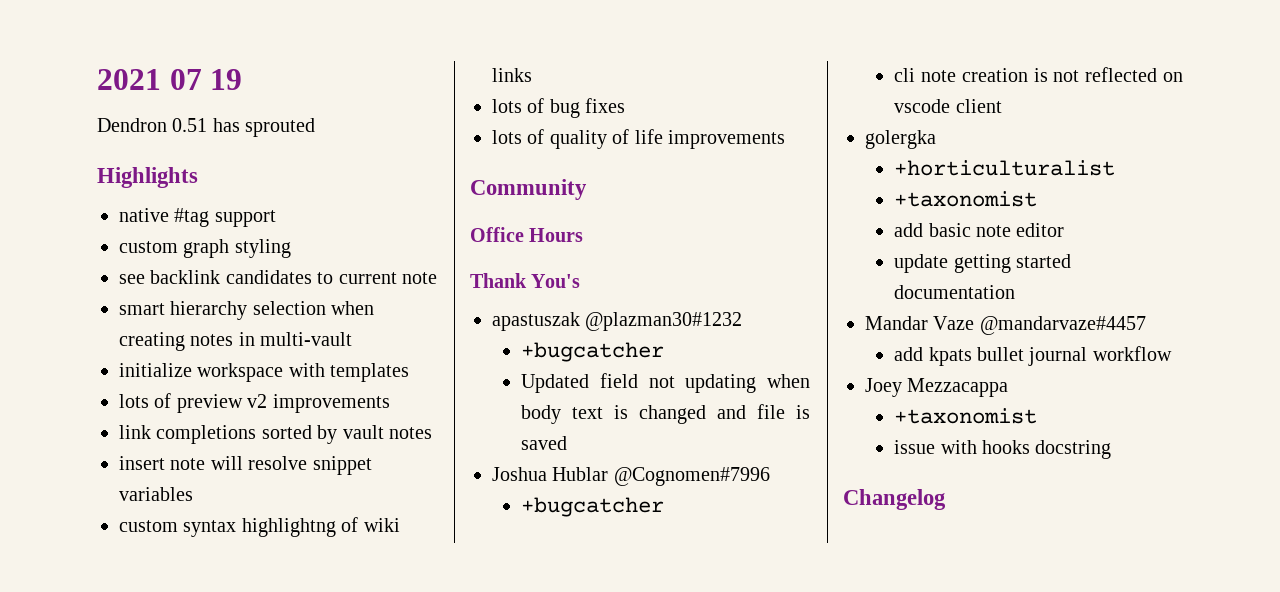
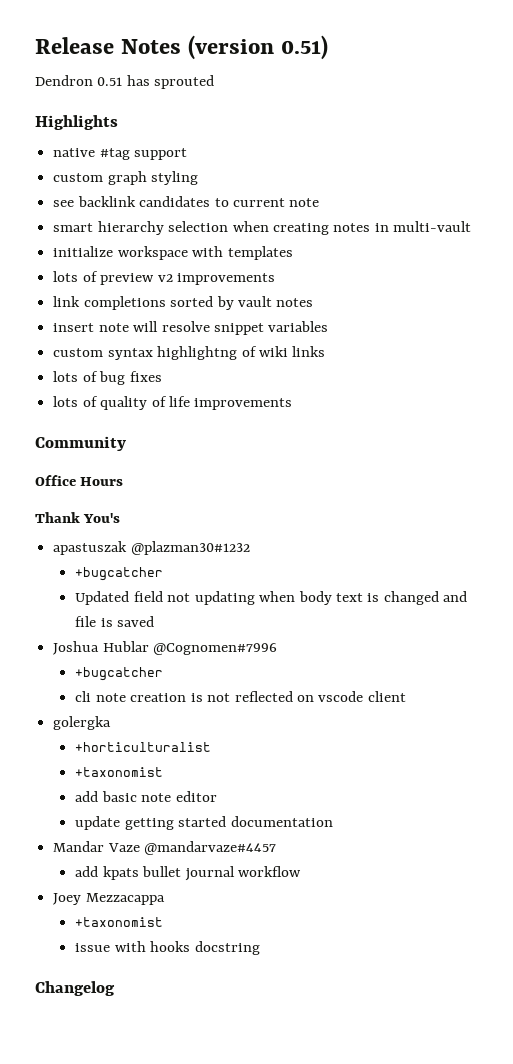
- 2021 07 19
+ Release Notes (version 0.51)

